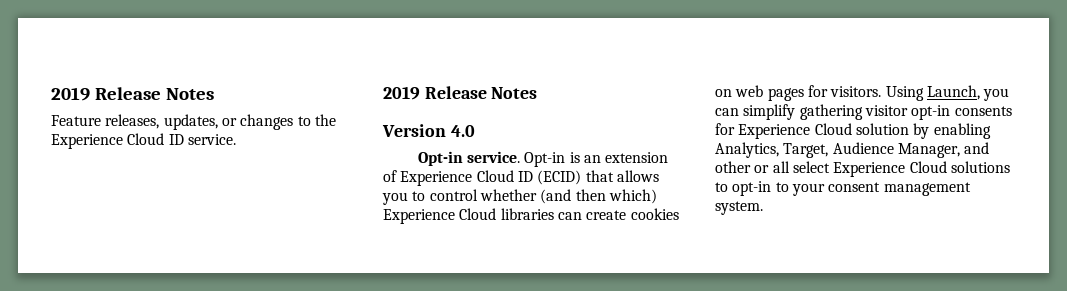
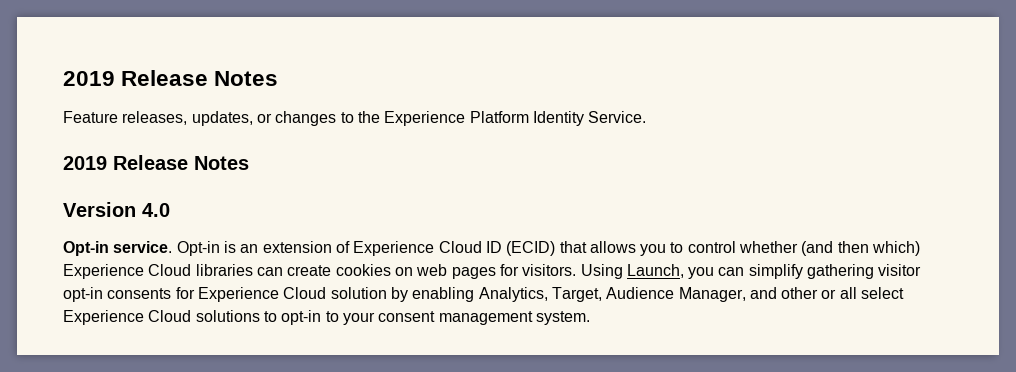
- Feature releases, updates, or changes to the Experience Cloud ID service.
+ Feature releases, updates, or changes to the Experience Platform Identity Service.

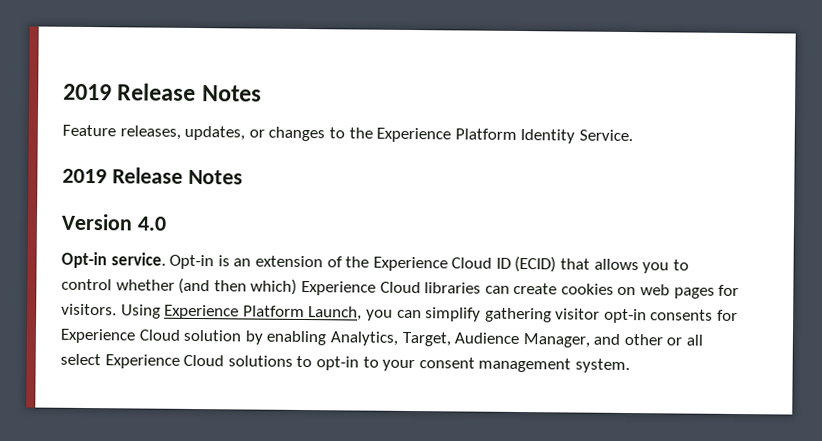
- Opt-in is an extension of Experience Cloud ID (ECID) that allows you to control whether (and then which) Experience Cloud libraries can create cookies on web pages for visitors.
+ Opt-in is an extension of the Experience Cloud ID (ECID) that allows you to control whether (and then which) Experience Cloud libraries can create cookies on web pages for visitors.
- Using Launch, you can simplify gathering visitor opt-in consents for Experience Cloud solution by enabling Analytics, Target, Audience Manager, and other or all select Experience Cloud solutions to opt-in to your consent management system.
+ Using Experience Platform Launch, you can simplify gathering visitor opt-in consents for Experience Cloud solution by enabling Analytics, Target, Audience Manager, and other or all select Experience Cloud solutions to opt-in to your consent management system.

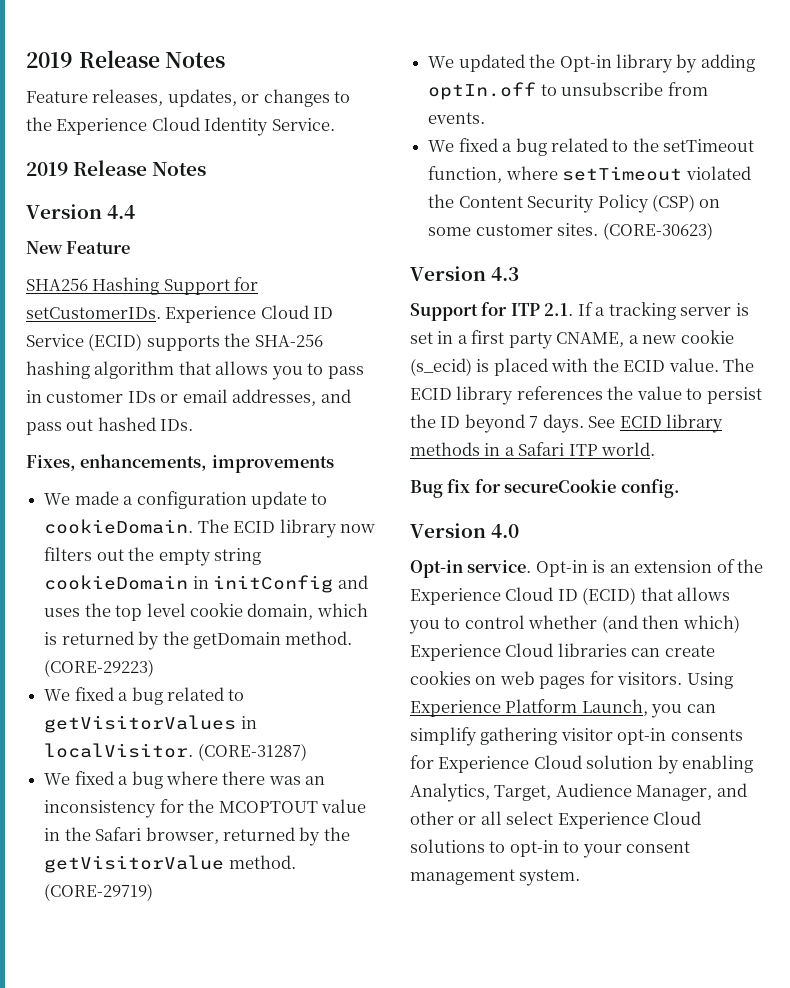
- Feature releases, updates, or changes to the Experience Platform Identity Service.
+ Feature releases, updates, or changes to the Experience Cloud Identity Service.
+ Version 4.4
+ New Feature
+ SHA256 Hashing Support for setCustomerIDs. Experience Cloud ID Service (ECID) supports the SHA-256 hashing algorithm that allows you to pass in customer IDs or email addresses, and pass out hashed IDs.
+ Fixes, enhancements, improvements
+ We made a configuration update to cookieDomain. The ECID library now filters out the empty string cookieDomain in initConfig and uses the top level cookie domain, which is returned by the getDomain method. (CORE-29223)
+ We fixed a bug related to getVisitorValues in localVisitor. (CORE-31287)
+ We fixed a bug where there was an inconsistency for the MCOPTOUT value in the Safari browser, returned by the getVisitorValue method. (CORE-29719)
+ We updated the Opt-in library by adding optIn.off to unsubscribe from events.
+ We fixed a bug related to the setTimeout function, where setTimeout violated the Content Security Policy (CSP) on some customer sites. (CORE-30623)
+ Version 4.3
+ Support for ITP 2.1. If a tracking server is set in a first party CNAME, a new cookie (s_ecid) is placed with the ECID value. The ECID library references the value to persist the ID beyond 7 days. See ECID library methods in a Safari ITP world.
+ Bug fix for secureCookie config.

